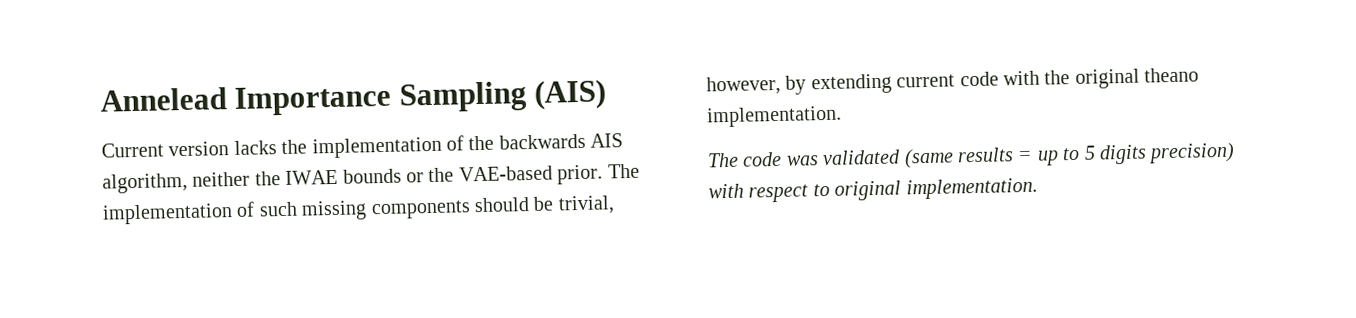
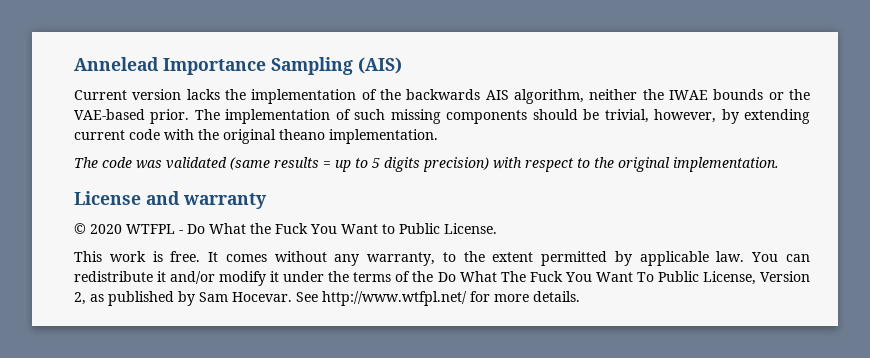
- The code was validated (same results = up to 5 digits precision) with respect to original implementation.
+ The code was validated (same results = up to 5 digits precision) with respect to the original implementation.
+ License and warranty
+ © 2020 WTFPL - Do What the Fuck You Want to Public License.
+ This work is free. It comes without any warranty, to the extent permitted by applicable law. You can redistribute it and/or modify it under the terms of the Do What The Fuck You Want To Public License, Version 2, as published by Sam Hocevar. See http://www.wtfpl.net/ for more details.

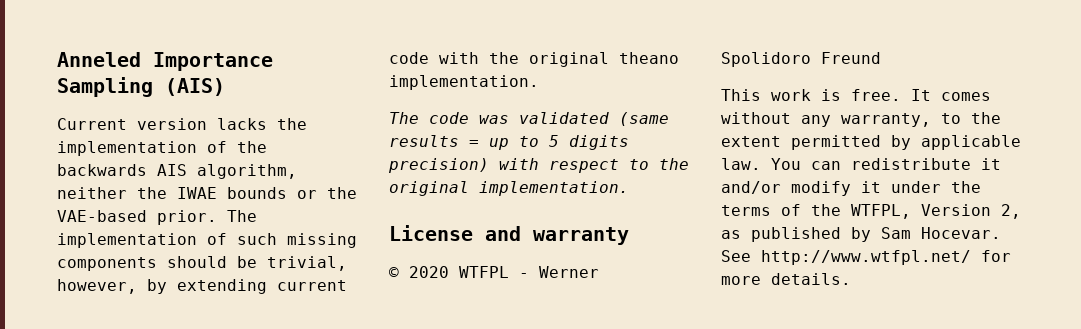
- Annelead Importance Sampling (AIS)
+ Anneled Importance Sampling (AIS)
- © 2020 WTFPL - Do What the Fuck You Want to Public License.
+ © 2020 WTFPL - Werner Spolidoro Freund
- You can redistribute it and/or modify it under the terms of the Do What The Fuck You Want To Public License, Version 2, as published by Sam Hocevar.
+ You can redistribute it and/or modify it under the terms of the WTFPL, Version 2, as published by Sam Hocevar.

